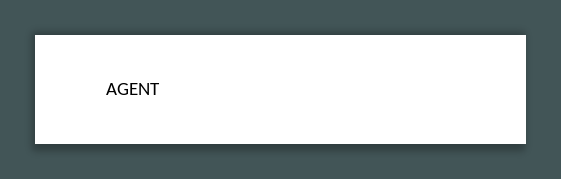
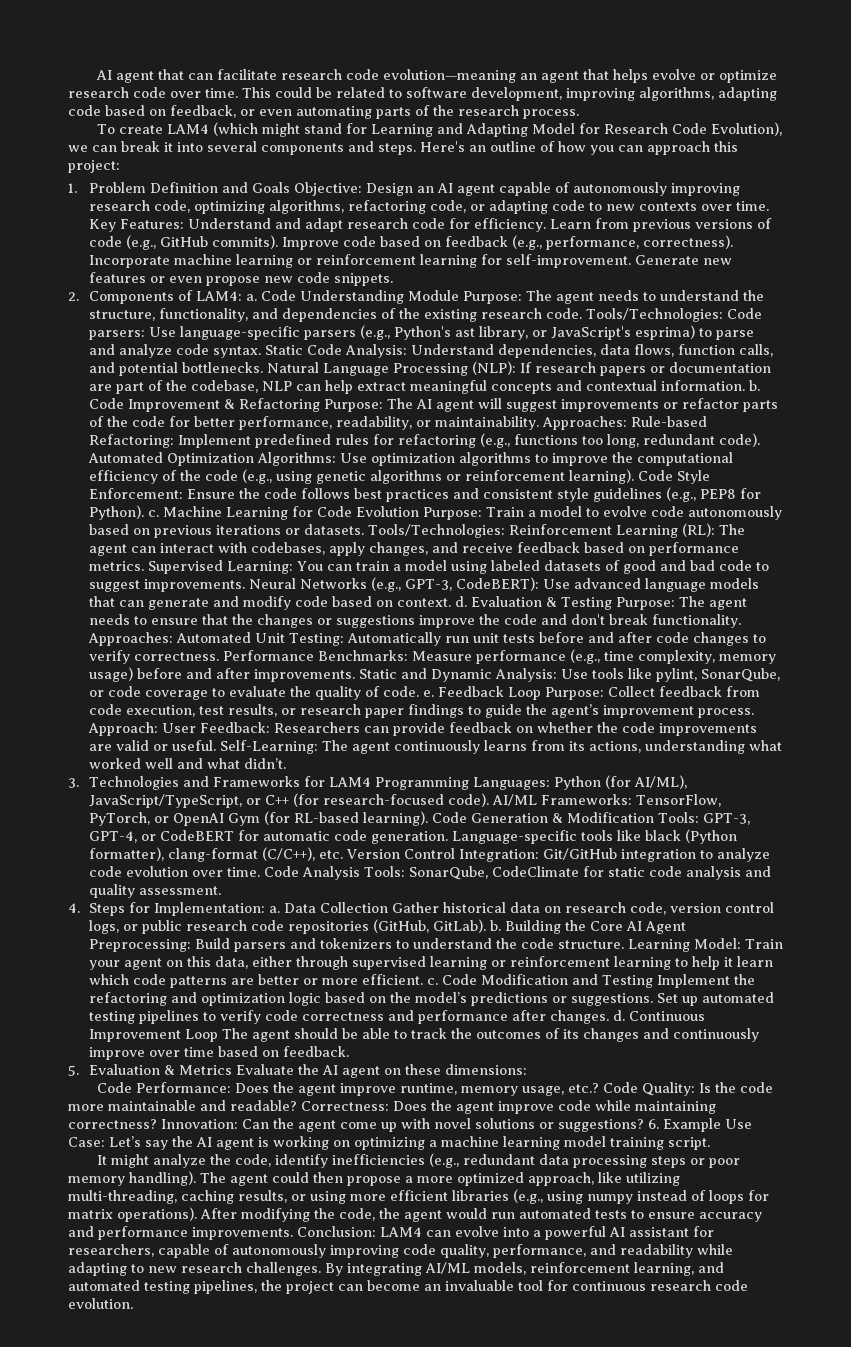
- AGENT
+ AI agent that can facilitate research code evolution—meaning an agent that helps evolve or optimize research code over time. This could be related to software development, improving algorithms, adapting code based on feedback, or even automating parts of the research process.
+ To create LAM4 (which might stand for Learning and Adapting Model for Research Code Evolution), we can break it into several components and steps. Here's an outline of how you can approach this project:
+ 1. Problem Definition and Goals Objective: Design an AI agent capable of autonomously improving research code, optimizing algorithms, refactoring code, or adapting code to new contexts over time. Key Features: Understand and adapt research code for efficiency. Learn from previous versions of code (e.g., GitHub commits). Improve code based on feedback (e.g., performance, correctness). Incorporate machine learning or reinforcement learning for self-improvement. Generate new features or even propose new code snippets.
+ 2. Components of LAM4: a. Code Understanding Module Purpose: The agent needs to understand the structure, functionality, and dependencies of the existing research code. Tools/Technologies: Code parsers: Use language-specific parsers (e.g., Python's ast library, or JavaScript's esprima) to parse and analyze code syntax. Static Code Analysis: Understand dependencies, data flows, function calls, and potential bottlenecks. Natural Language Processing (NLP): If research papers or documentation are part of the codebase, NLP can help extract meaningful concepts and contextual information. b. Code Improvement & Refactoring Purpose: The AI agent will suggest improvements or refactor parts of the code for better performance, readability, or maintainability. Approaches: Rule-based Refactoring: Implement predefined rules for refactoring (e.g., functions too long, redundant code). Automated Optimization Algorithms: Use optimization algorithms to improve the computational efficiency of the code (e.g., using genetic algorithms or reinforcement learning). Code Style Enforcement: Ensure the code follows best practices and consistent style guidelines (e.g., PEP8 for Python). c. Machine Learning for Code Evolution Purpose: Train a model to evolve code autonomously based on previous iterations or datasets. Tools/Technologies: Reinforcement Learning (RL): The agent can interact with codebases, apply changes, and receive feedback based on performance metrics. Supervised Learning: You can train a model using labeled datasets of good and bad code to suggest improvements. Neural Networks (e.g., GPT-3, CodeBERT): Use advanced language models that can generate and modify code based on context. d. Evaluation & Testing Purpose: The agent needs to ensure that the changes or suggestions improve the code and don't break functionality. Approaches: Automated Unit Testing: Automatically run unit tests before and after code changes to verify correctness. Performance Benchmarks: Measure performance (e.g., time complexity, memory usage) before and after improvements. Static and Dynamic Analysis: Use tools like pylint, SonarQube, or code coverage to evaluate the quality of code. e. Feedback Loop Purpose: Collect feedback from code execution, test results, or research paper findings to guide the agent’s improvement process. Approach: User Feedback: Researchers can provide feedback on whether the code improvements are valid or useful. Self-Learning: The agent continuously learns from its actions, understanding what worked well and what didn’t.
+ 3. Technologies and Frameworks for LAM4 Programming Languages: Python (for AI/ML), JavaScript/TypeScript, or C++ (for research-focused code). AI/ML Frameworks: TensorFlow, PyTorch, or OpenAI Gym (for RL-based learning). Code Generation & Modification Tools: GPT-3, GPT-4, or CodeBERT for automatic code generation. Language-specific tools like black (Python formatter), clang-format (C/C++), etc. Version Control Integration: Git/GitHub integration to analyze code evolution over time. Code Analysis Tools: SonarQube, CodeClimate for static code analysis and quality assessment.
+ 4. Steps for Implementation: a. Data Collection Gather historical data on research code, version control logs, or public research code repositories (GitHub, GitLab). b. Building the Core AI Agent Preprocessing: Build parsers and tokenizers to understand the code structure. Learning Model: Train your agent on this data, either through supervised learning or reinforcement learning to help it learn which code patterns are better or more efficient. c. Code Modification and Testing Implement the refactoring and optimization logic based on the model’s predictions or suggestions. Set up automated testing pipelines to verify code correctness and performance after changes. d. Continuous Improvement Loop The agent should be able to track the outcomes of its changes and continuously improve over time based on feedback.
+ 5. Evaluation & Metrics Evaluate the AI agent on these dimensions:
+ Code Performance: Does the agent improve runtime, memory usage, etc.? Code Quality: Is the code more maintainable and readable? Correctness: Does the agent improve code while maintaining correctness? Innovation: Can the agent come up with novel solutions or suggestions? 6. Example Use Case: Let’s say the AI agent is working on optimizing a machine learning model training script.
+ It might analyze the code, identify inefficiencies (e.g., redundant data processing steps or poor memory handling). The agent could then propose a more optimized approach, like utilizing multi-threading, caching results, or using more efficient libraries (e.g., using numpy instead of loops for matrix operations). After modifying the code, the agent would run automated tests to ensure accuracy and performance improvements. Conclusion: LAM4 can evolve into a powerful AI assistant for researchers, capable of autonomously improving code quality, performance, and readability while adapting to new research challenges. By integrating AI/ML models, reinforcement learning, and automated testing pipelines, the project can become an invaluable tool for continuous research code evolution.

